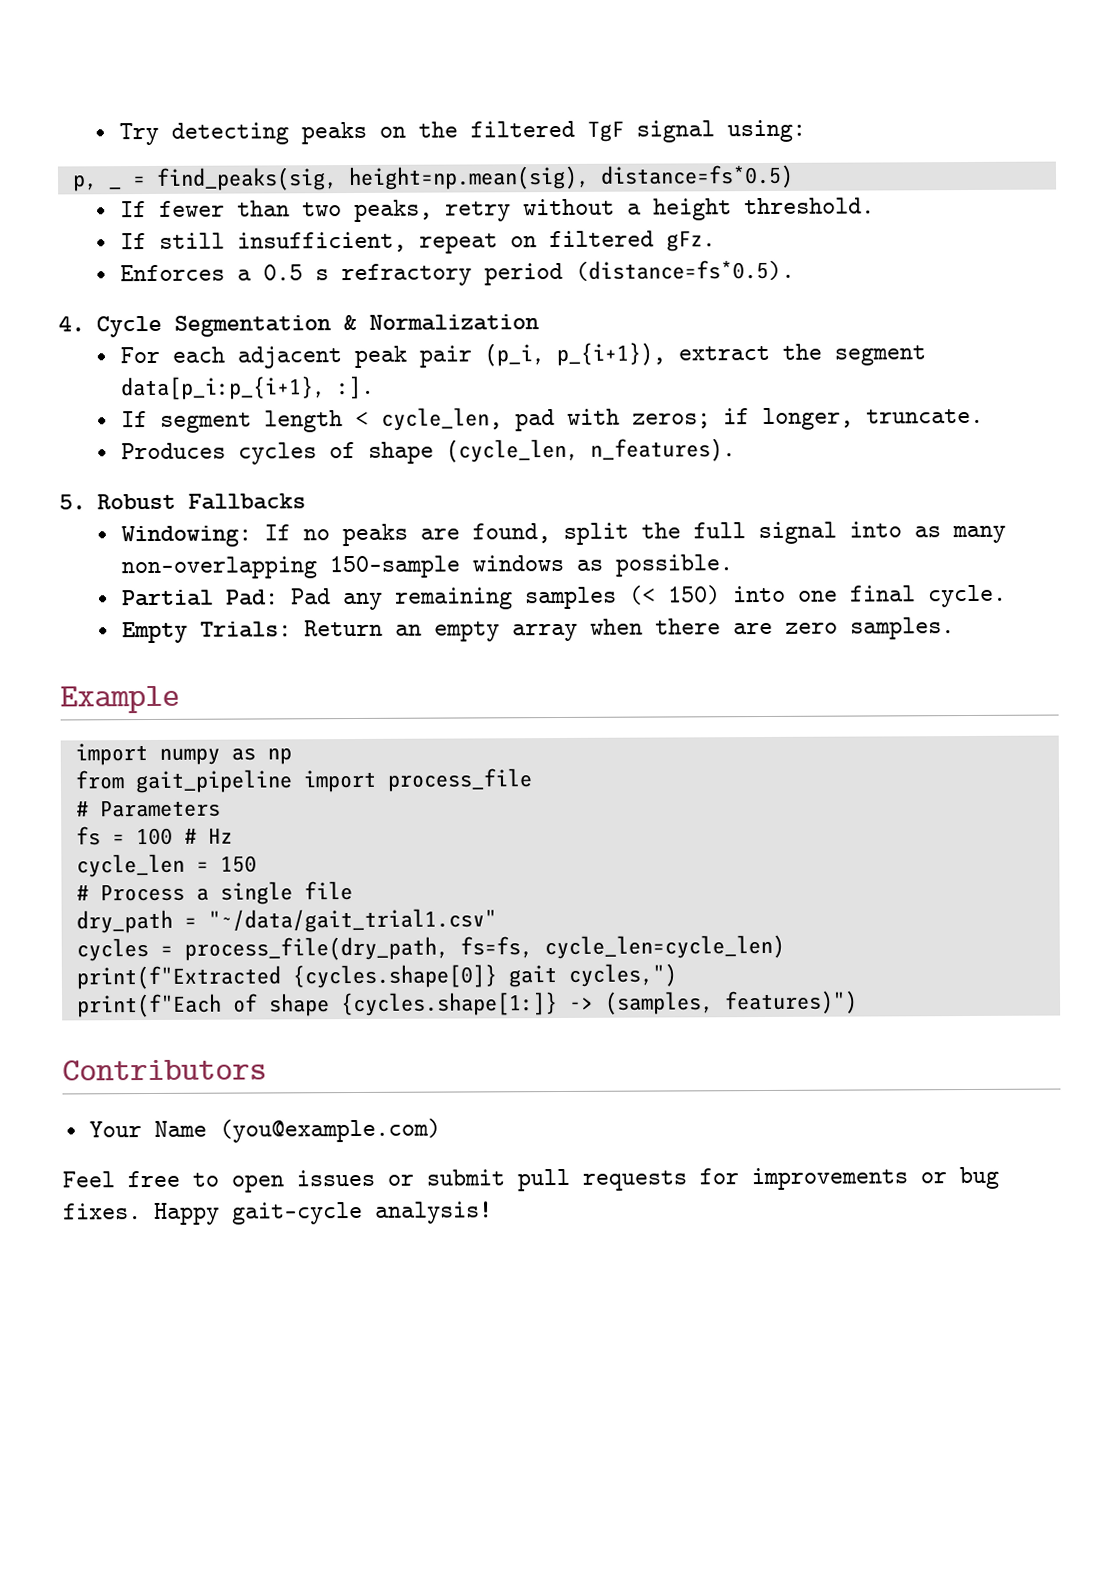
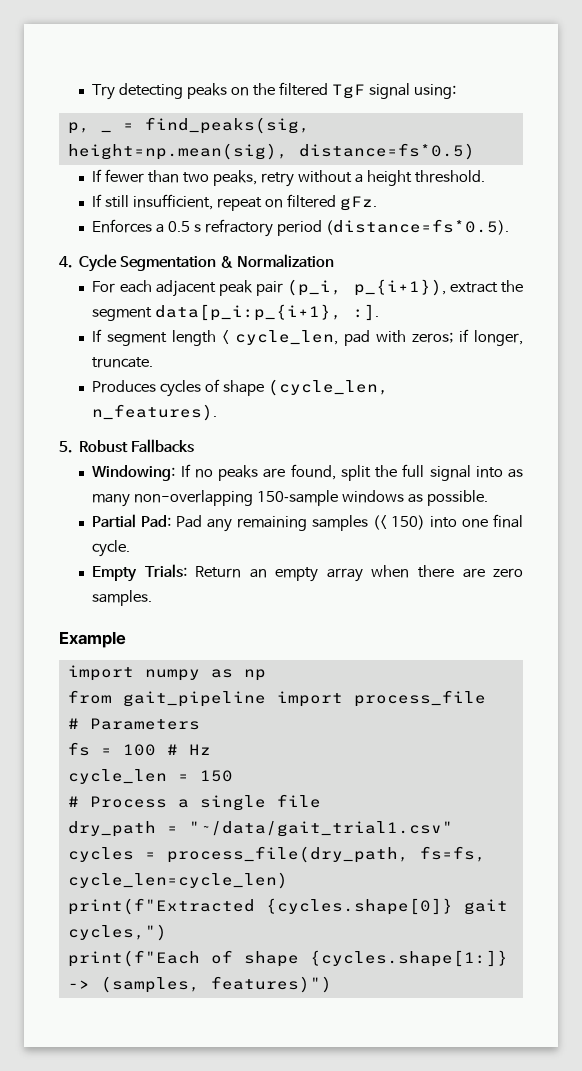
- Contributors
- Your Name (you@example.com)
- Feel free to open issues or submit pull requests for improvements or bug fixes. Happy gait‑cycle analysis!

